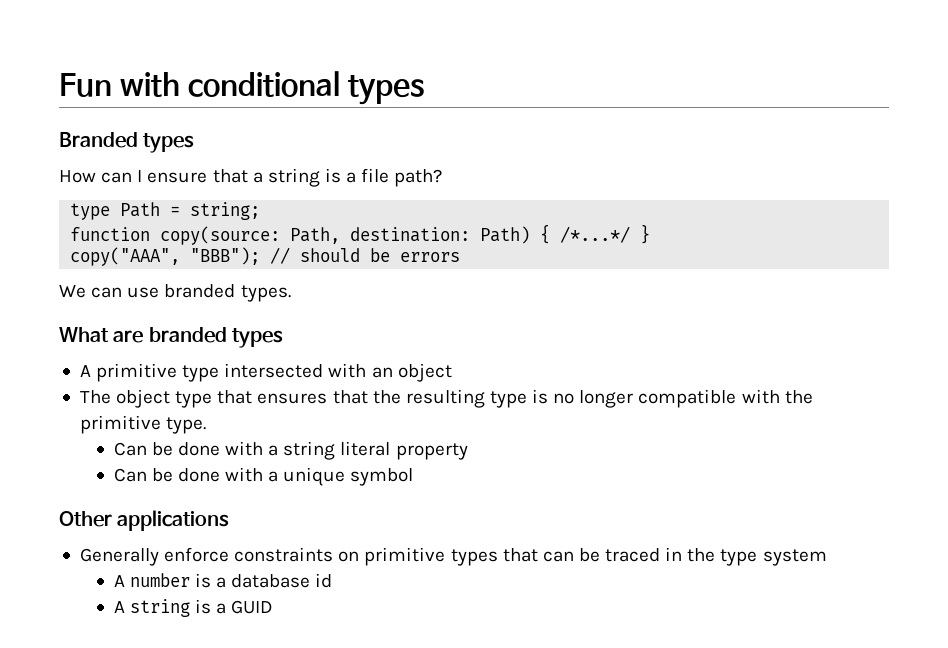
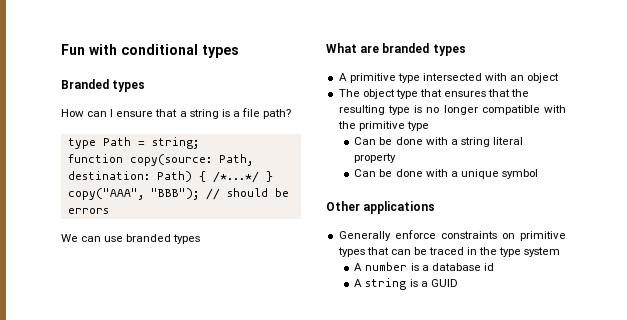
- We can use branded types.
+ We can use branded types
- The object type that ensures that the resulting type is no longer compatible with the primitive type.
+ The object type that ensures that the resulting type is no longer compatible with the primitive type

